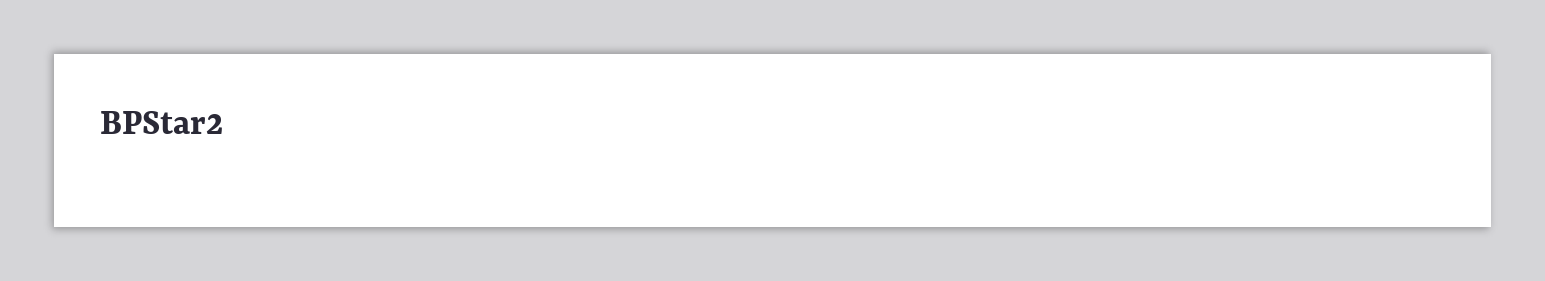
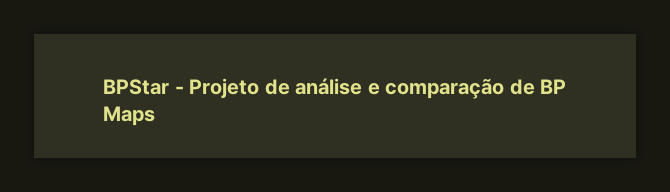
- BPStar2
+ BPStar - Projeto de análise e comparação de BP Maps

